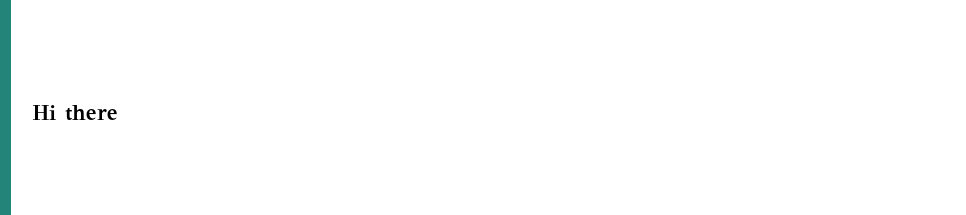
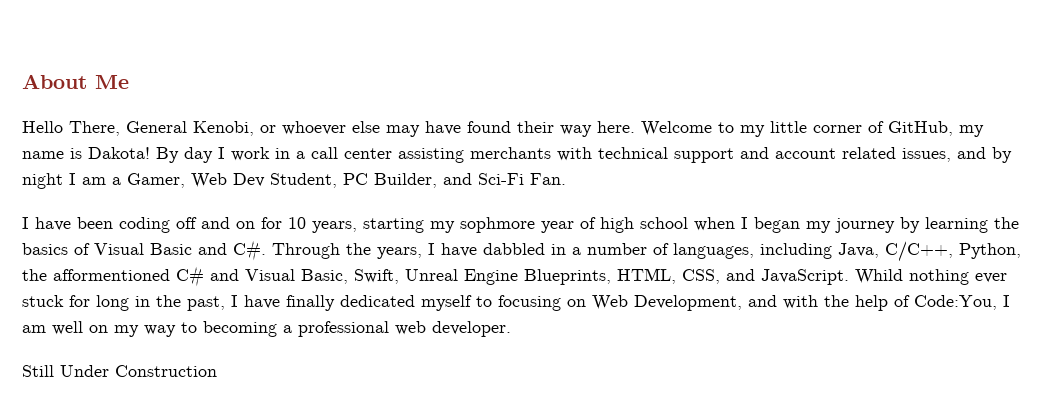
- Hi there
+ About Me
+ Hello There, General Kenobi, or whoever else may have found their way here. Welcome to my little corner of GitHub, my name is Dakota! By day I work in a call center assisting merchants with technical support and account related issues, and by night I am a Gamer, Web Dev Student, PC Builder, and Sci-Fi Fan.
+ I have been coding off and on for 10 years, starting my sophmore year of high school when I began my journey by learning the basics of Visual Basic and C#. Through the years, I have dabbled in a number of languages, including Java, C/C++, Python, the afformentioned C# and Visual Basic, Swift, Unreal Engine Blueprints, HTML, CSS, and JavaScript. Whild nothing ever stuck for long in the past, I have finally dedicated myself to focusing on Web Development, and with the help of Code:You, I am well on my way to becoming a professional web developer.
+ Still Under Construction

